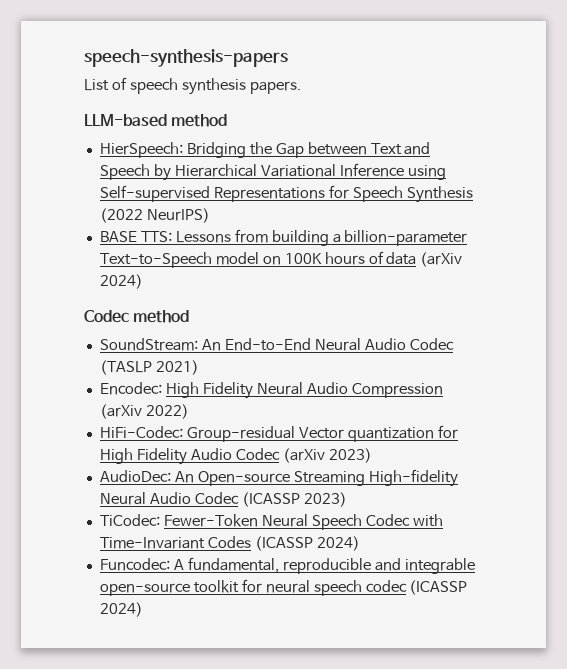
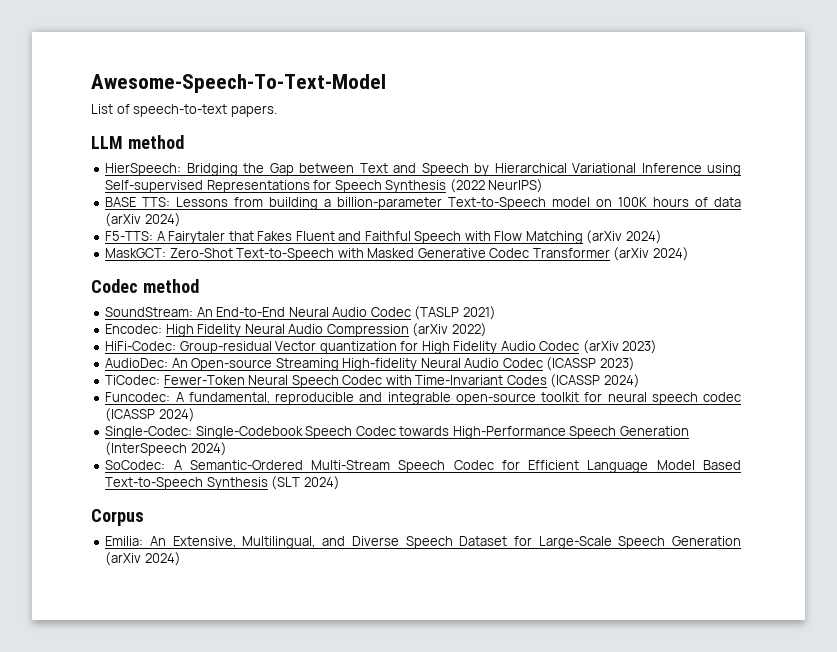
- speech-synthesis-papers
+ Awesome-Speech-To-Text-Model
- List of speech synthesis papers.
+ List of speech-to-text papers.
- LLM-based method
+ LLM method
+ F5-TTS: A Fairytaler that Fakes Fluent and Faithful Speech with Flow Matching (arXiv 2024)
+ MaskGCT: Zero-Shot Text-to-Speech with Masked Generative Codec Transformer (arXiv 2024)
+ Single-Codec: Single-Codebook Speech Codec towards High-Performance Speech Generation (InterSpeech 2024)
+ SoCodec: A Semantic-Ordered Multi-Stream Speech Codec for Efficient Language Model Based Text-to-Speech Synthesis (SLT 2024)
+ Corpus
+ Emilia: An Extensive, Multilingual, and Diverse Speech Dataset for Large-Scale Speech Generation (arXiv 2024)

